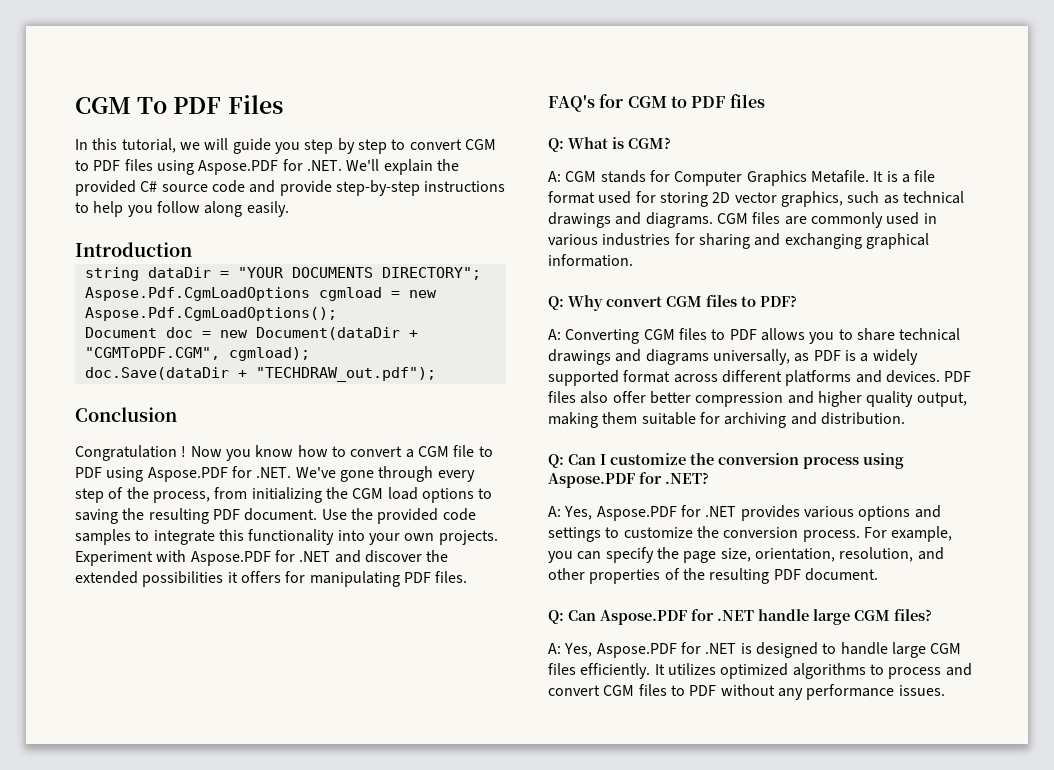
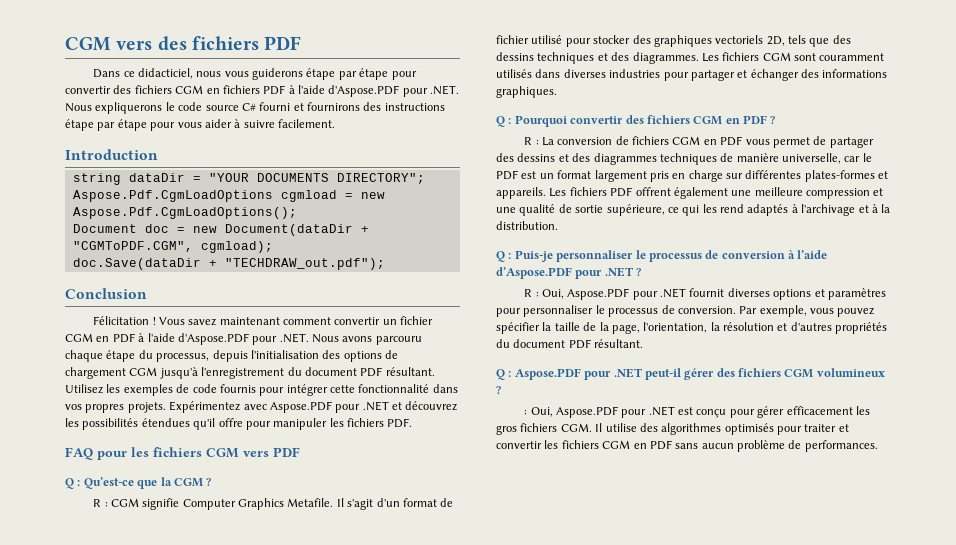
- CGM To PDF Files
- In this tutorial, we will guide you step by step to convert CGM to PDF files using Aspose.PDF for .NET. We'll explain the provided C# source code and provide step-by-step instructions to help you follow along easily.
+ CGM vers des fichiers PDF
+ Dans ce didacticiel, nous vous guiderons étape par étape pour convertir des fichiers CGM en fichiers PDF à l'aide d'Aspose.PDF pour .NET. Nous expliquerons le code source C# fourni et fournirons des instructions étape par étape pour vous aider à suivre facilement.
- Congratulation ! Now you know how to convert a CGM file to PDF using Aspose.PDF for .NET. We've gone through every step of the process, from initializing the CGM load options to saving the resulting PDF document. Use the provided code samples to integrate this functionality into your own projects. Experiment with Aspose.PDF for .NET and discover the extended possibilities it offers for manipulating PDF files.
- FAQ's for CGM to PDF files
- Q: What is CGM?
- A: CGM stands for Computer Graphics Metafile. It is a file format used for storing 2D vector graphics, such as technical drawings and diagrams. CGM files are commonly used in various industries for sharing and exchanging graphical information.
- Q: Why convert CGM files to PDF?
- A: Converting CGM files to PDF allows you to share technical drawings and diagrams universally, as PDF is a widely supported format across different platforms and devices. PDF files also offer better compression and higher quality output, making them suitable for archiving and distribution.
- Q: Can I customize the conversion process using Aspose.PDF for .NET?
- A: Yes, Aspose.PDF for .NET provides various options and settings to customize the conversion process. For example, you can specify the page size, orientation, resolution, and other properties of the resulting PDF document.
- Q: Can Aspose.PDF for .NET handle large CGM files?
- A: Yes, Aspose.PDF for .NET is designed to handle large CGM files efficiently. It utilizes optimized algorithms to process and convert CGM files to PDF without any performance issues.
+ Félicitation ! Vous savez maintenant comment convertir un fichier CGM en PDF à l'aide d'Aspose.PDF pour .NET. Nous avons parcouru chaque étape du processus, depuis l'initialisation des options de chargement CGM jusqu'à l'enregistrement du document PDF résultant. Utilisez les exemples de code fournis pour intégrer cette fonctionnalité dans vos propres projets. Expérimentez avec Aspose.PDF pour .NET et découvrez les possibilités étendues qu'il offre pour manipuler les fichiers PDF.
+ FAQ pour les fichiers CGM vers PDF
+ Q : Qu’est-ce que la CGM ?
+ R : CGM signifie Computer Graphics Metafile. Il s'agit d'un format de fichier utilisé pour stocker des graphiques vectoriels 2D, tels que des dessins techniques et des diagrammes. Les fichiers CGM sont couramment utilisés dans diverses industries pour partager et échanger des informations graphiques.
+ Q : Pourquoi convertir des fichiers CGM en PDF ?
+ R : La conversion de fichiers CGM en PDF vous permet de partager des dessins et des diagrammes techniques de manière universelle, car le PDF est un format largement pris en charge sur différentes plates-formes et appareils. Les fichiers PDF offrent également une meilleure compression et une qualité de sortie supérieure, ce qui les rend adaptés à l'archivage et à la distribution.
+ Q : Puis-je personnaliser le processus de conversion à l’aide d’Aspose.PDF pour .NET ?
+ R : Oui, Aspose.PDF pour .NET fournit diverses options et paramètres pour personnaliser le processus de conversion. Par exemple, vous pouvez spécifier la taille de la page, l'orientation, la résolution et d'autres propriétés du document PDF résultant.
+ Q : Aspose.PDF pour .NET peut-il gérer des fichiers CGM volumineux ?
+ : Oui, Aspose.PDF pour .NET est conçu pour gérer efficacement les gros fichiers CGM. Il utilise des algorithmes optimisés pour traiter et convertir les fichiers CGM en PDF sans aucun problème de performances.

